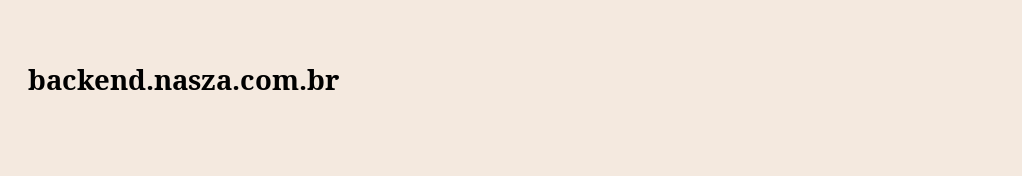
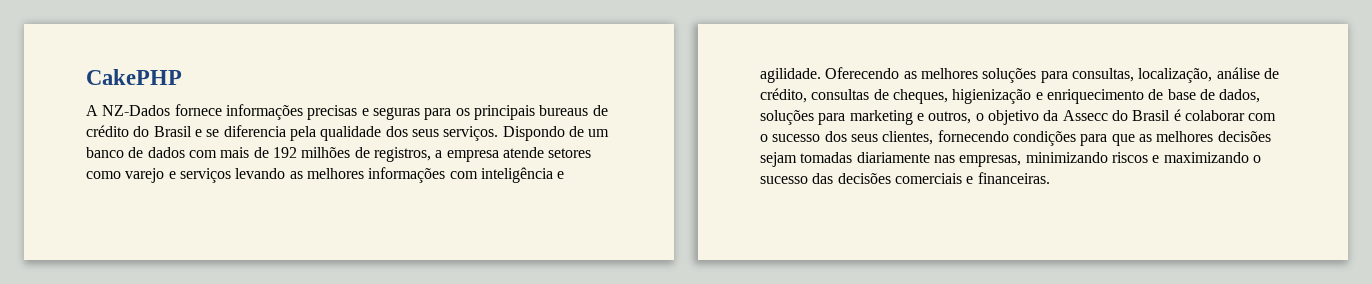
- backend.nasza.com.br
+ CakePHP
+ A NZ-Dados fornece informações precisas e seguras para os principais bureaus de crédito do Brasil e se diferencia pela qualidade dos seus serviços. Dispondo de um banco de dados com mais de 192 milhões de registros, a empresa atende setores como varejo e serviços levando as melhores informações com inteligência e agilidade. Oferecendo as melhores soluções para consultas, localização, análise de crédito, consultas de cheques, higienização e enriquecimento de base de dados, soluções para marketing e outros, o objetivo da Assecc do Brasil é colaborar com o sucesso dos seus clientes, fornecendo condições para que as melhores decisões sejam tomadas diariamente nas empresas, minimizando riscos e maximizando o sucesso das decisões comerciais e financeiras.

